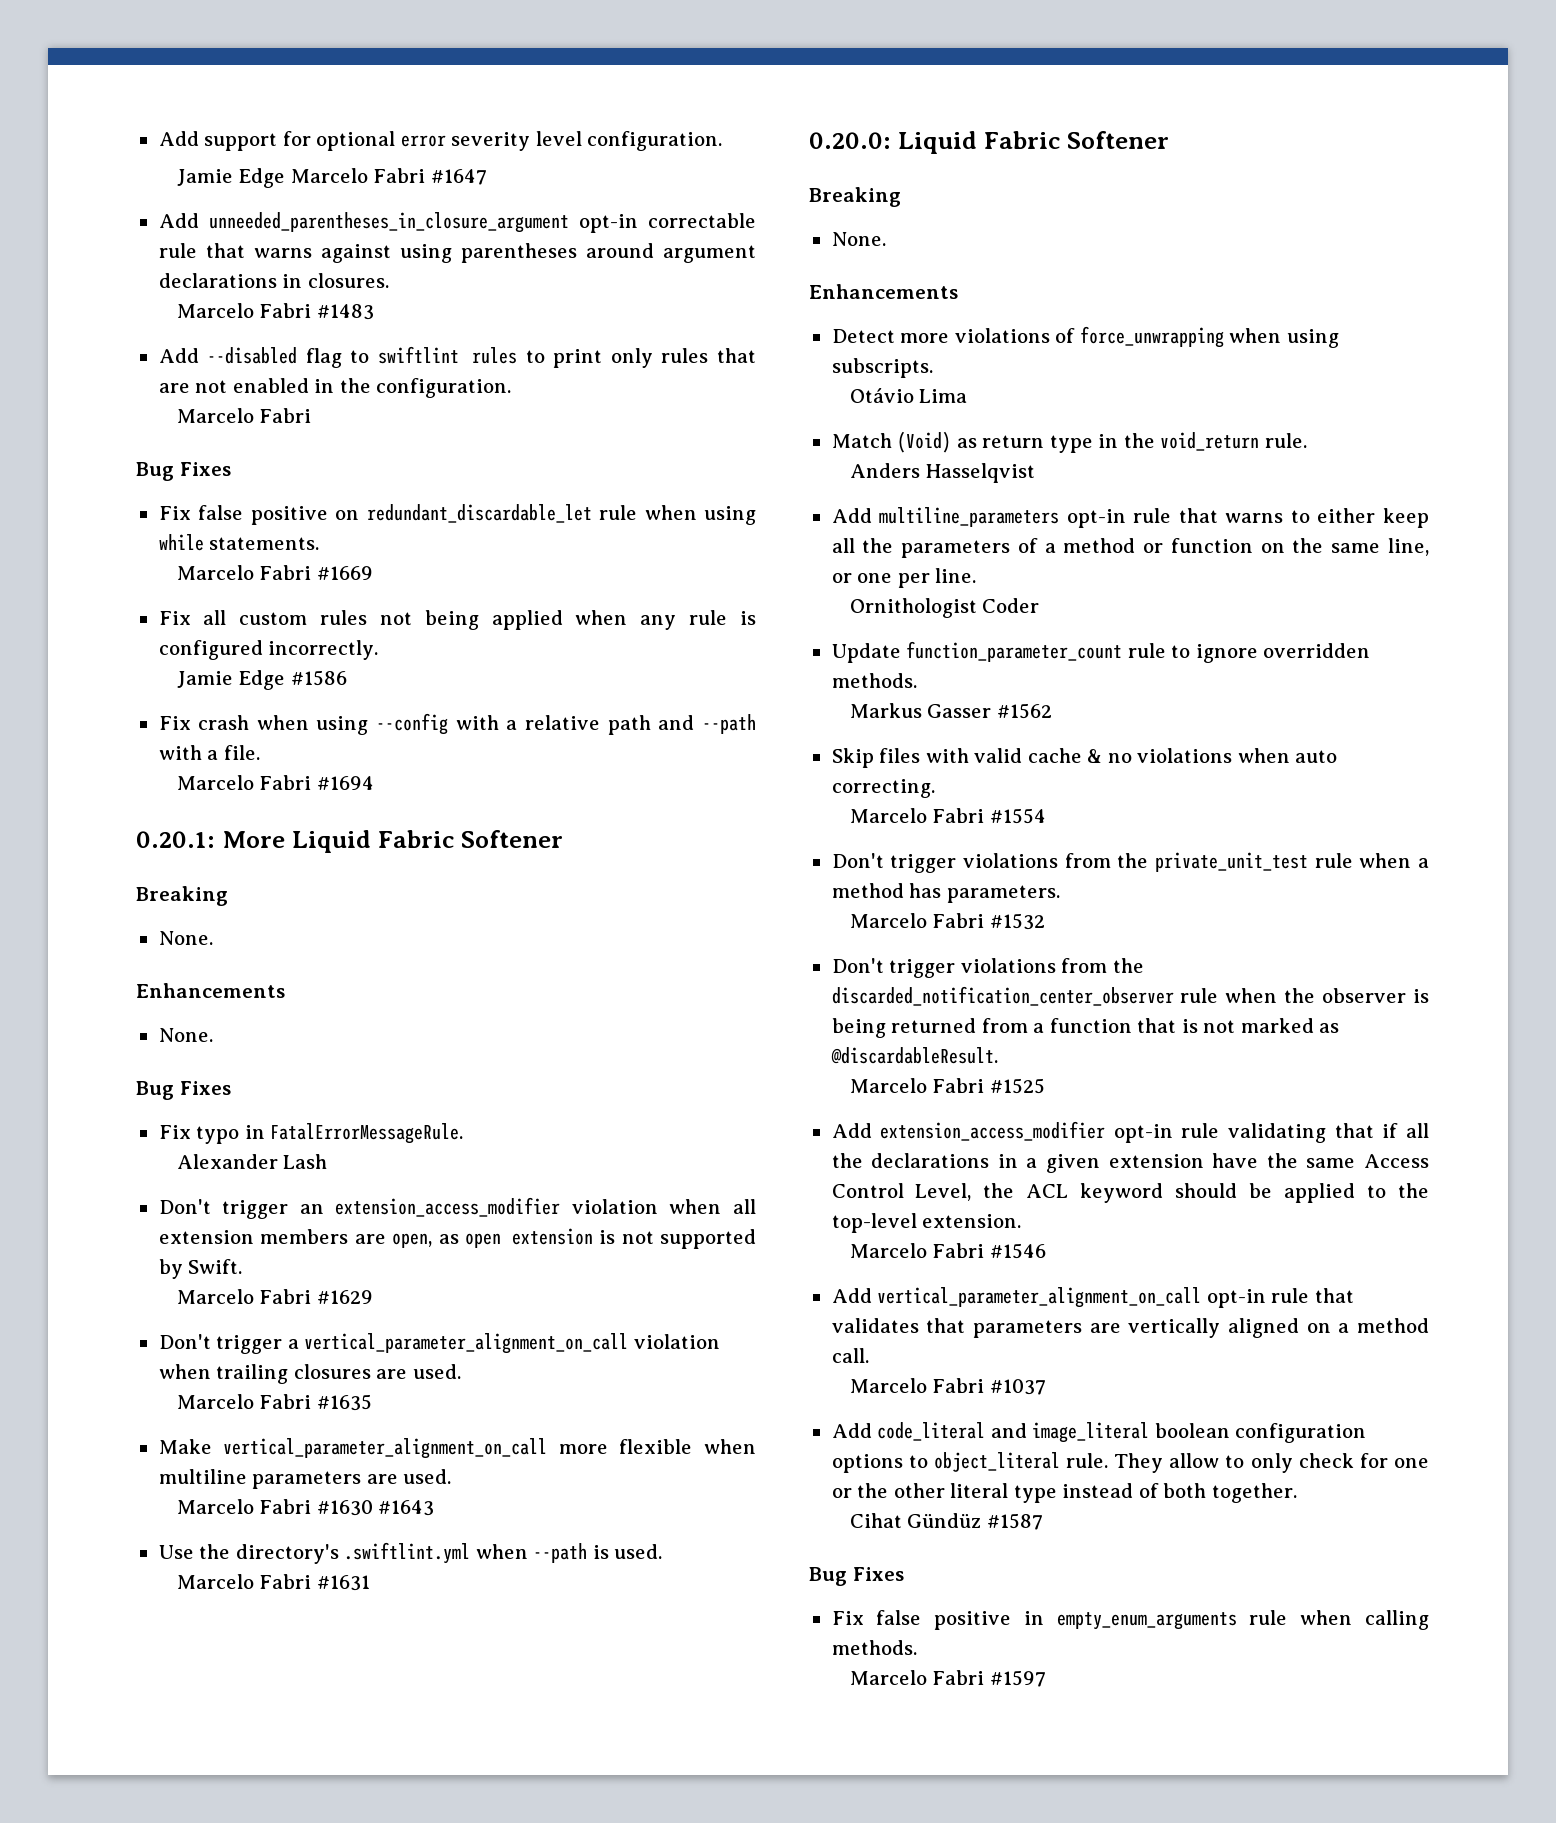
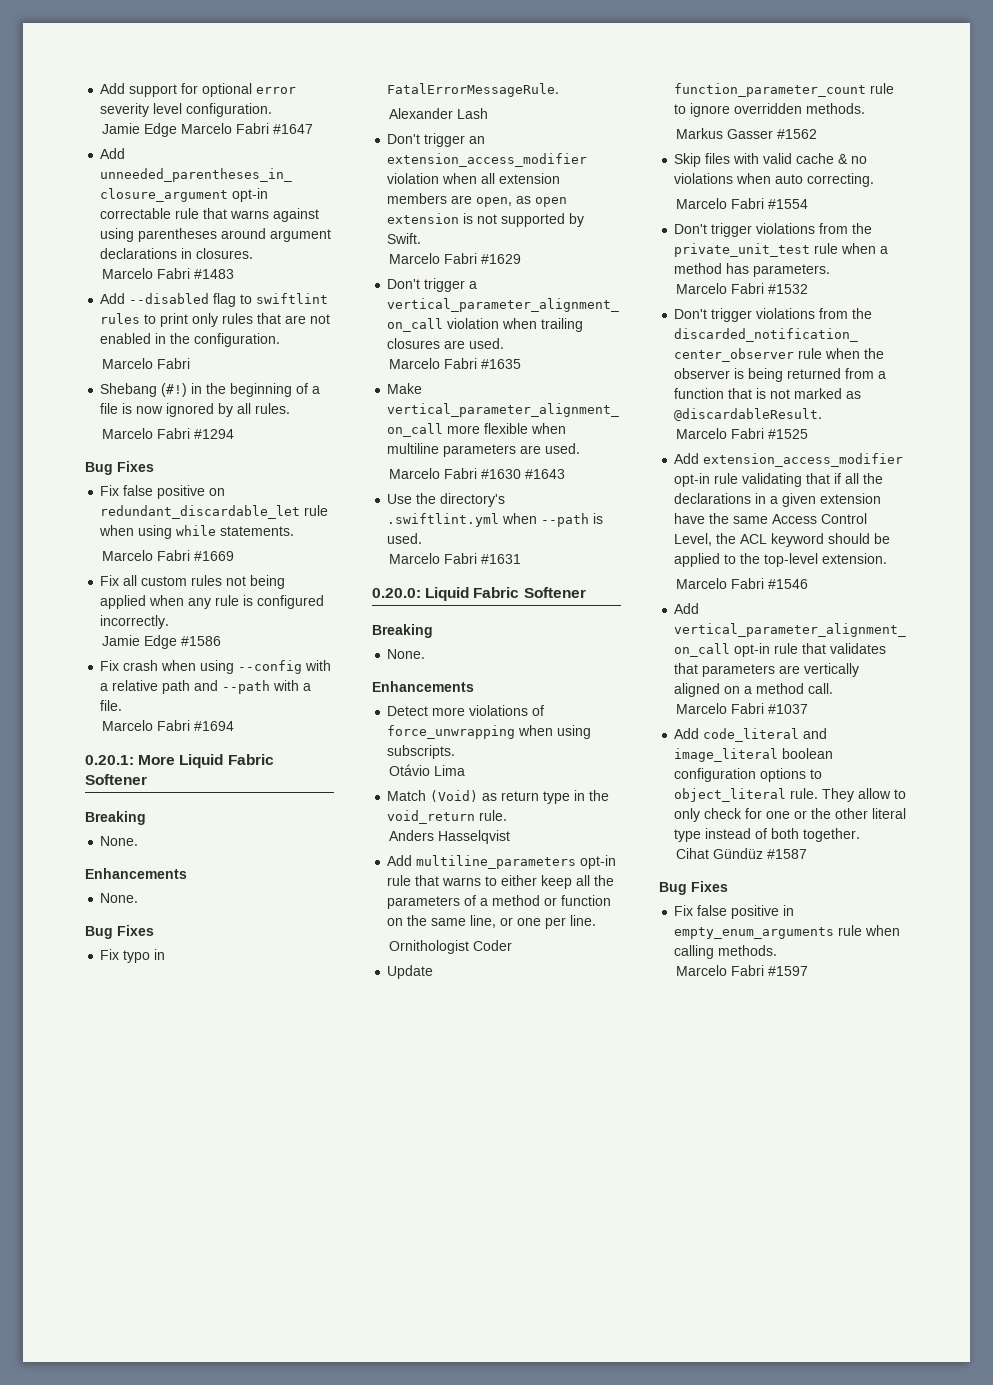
+ Shebang (#!) in the beginning of a file is now ignored by all rules.
+ Marcelo Fabri #1294

